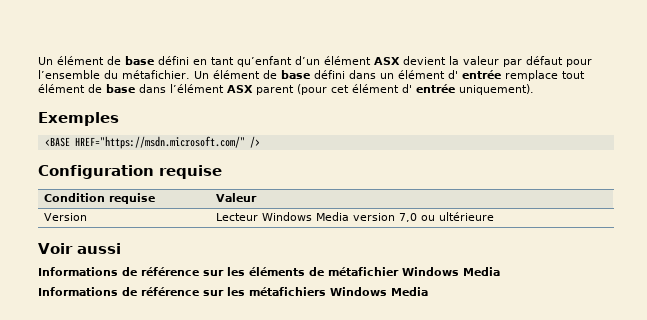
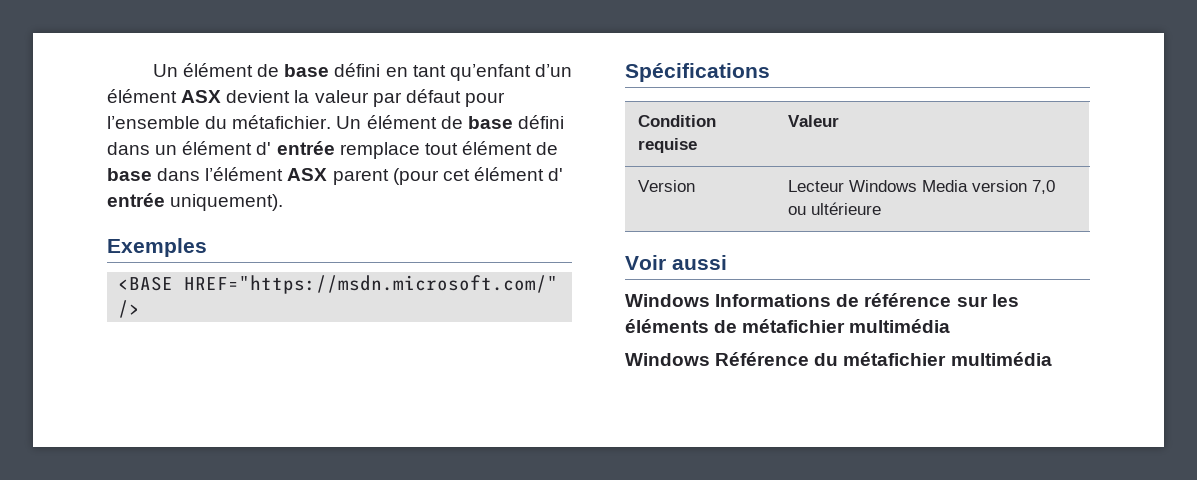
- Configuration requise
+ Spécifications
- Informations de référence sur les éléments de métafichier Windows Media
- Informations de référence sur les métafichiers Windows Media
+ Windows Informations de référence sur les éléments de métafichier multimédia
+ Windows Référence du métafichier multimédia

